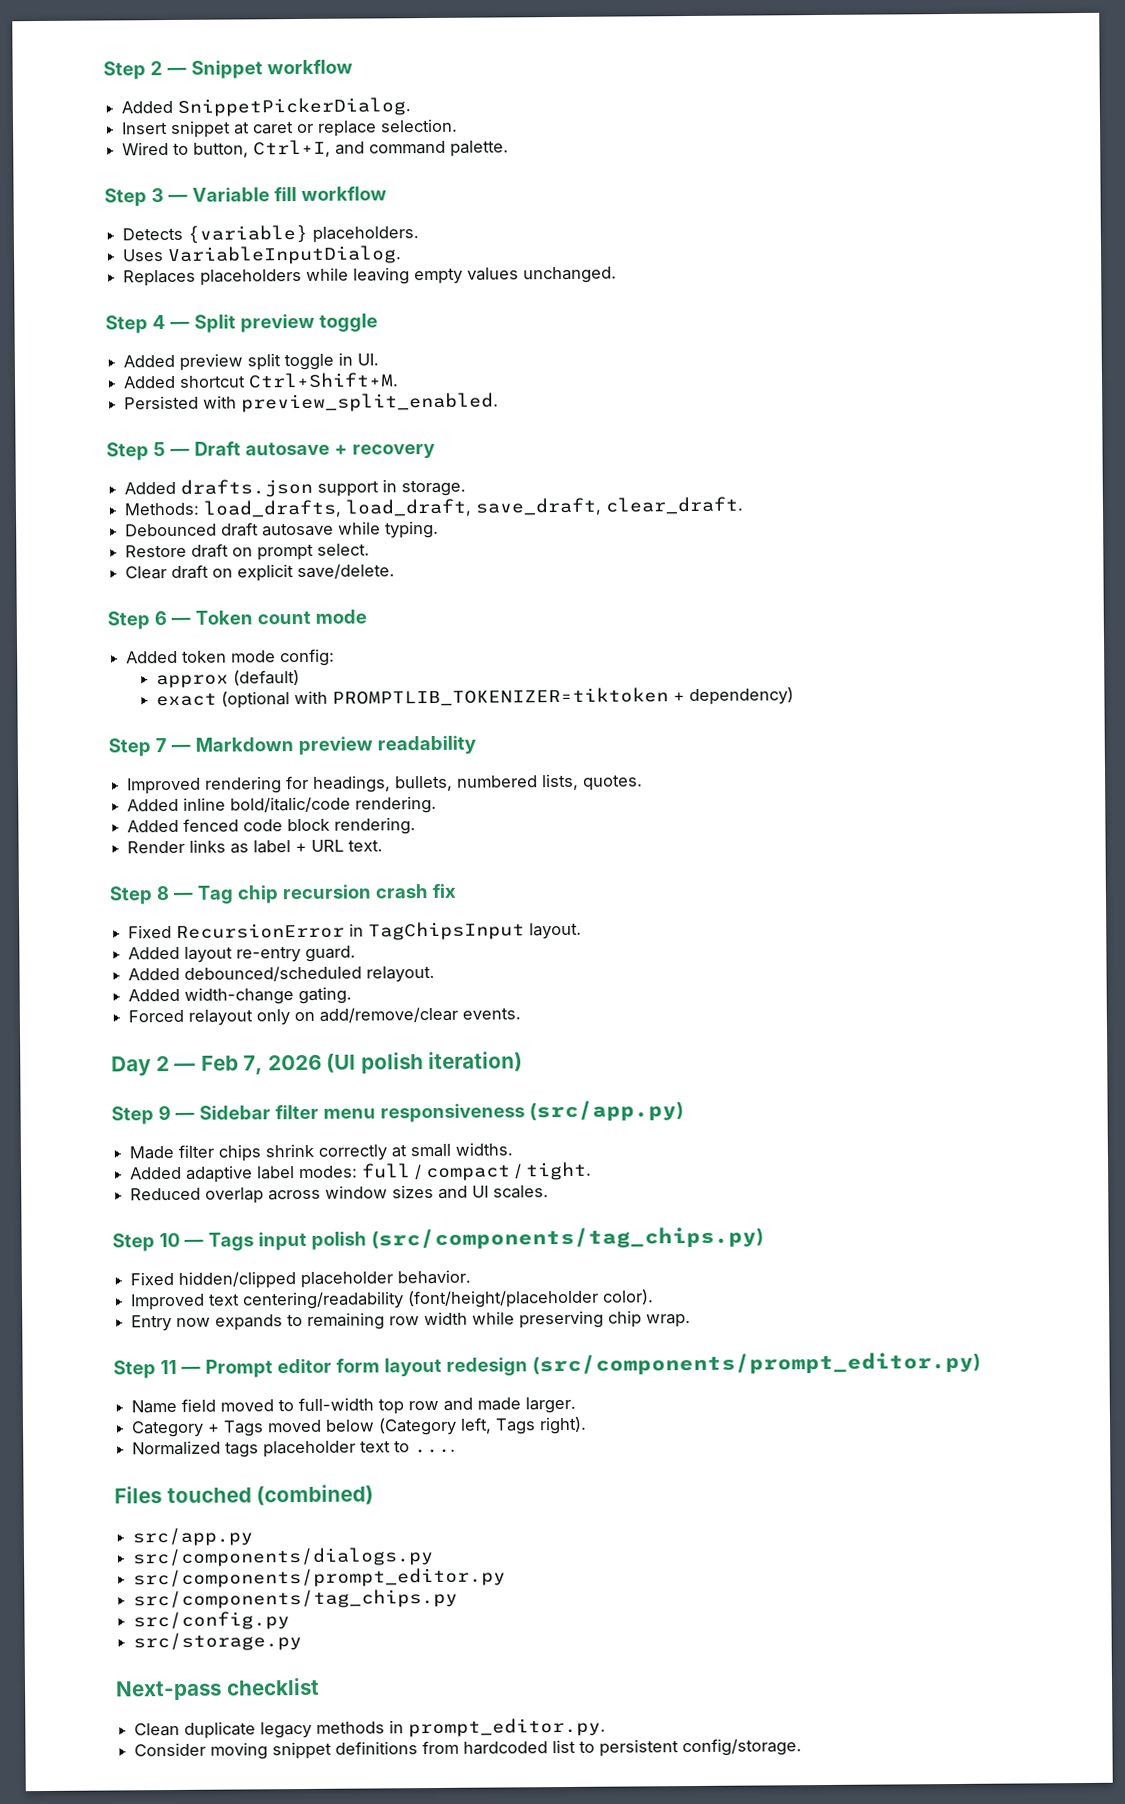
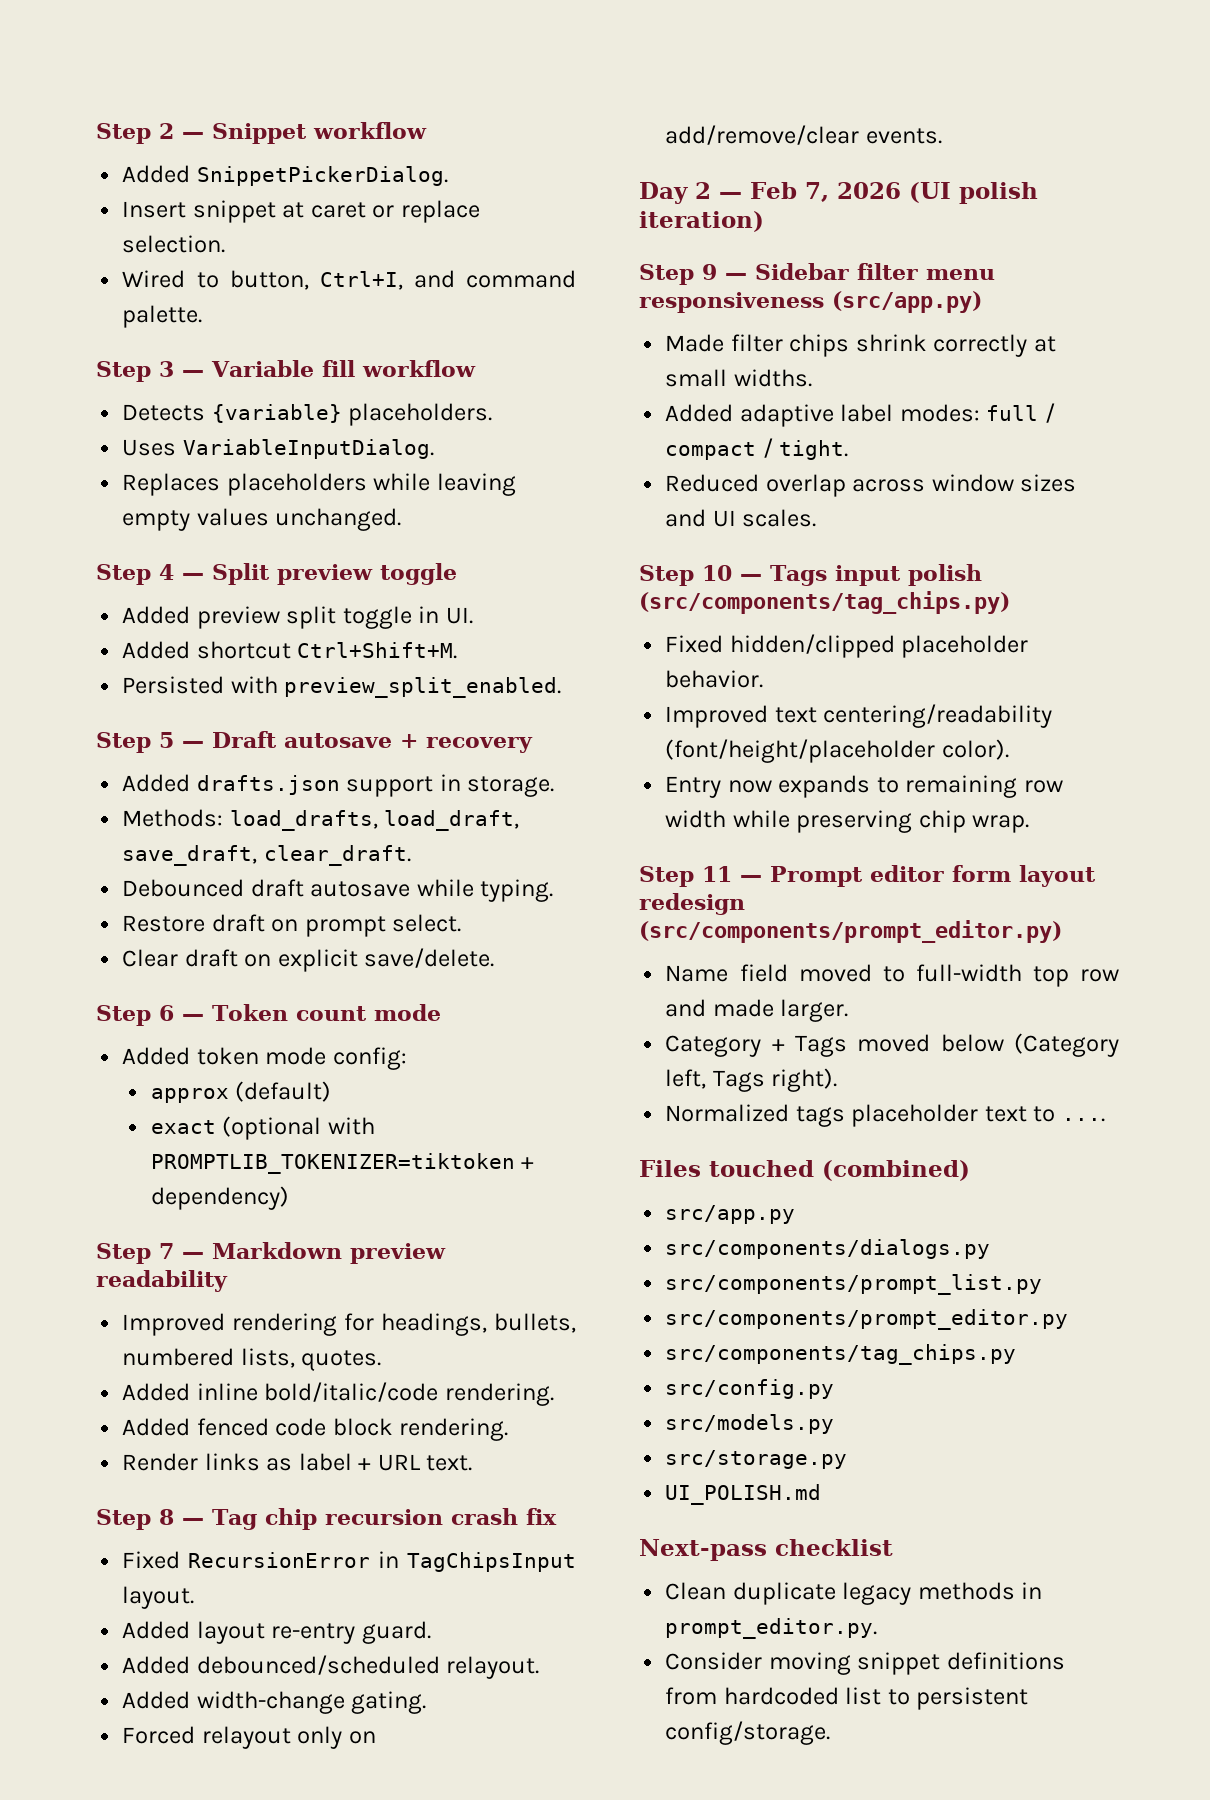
+ src/components/prompt_list.py
+ src/models.py
+ UI_POLISH.md

